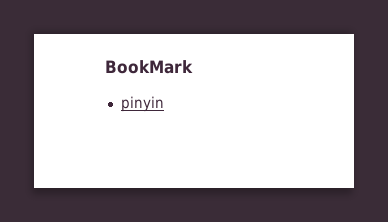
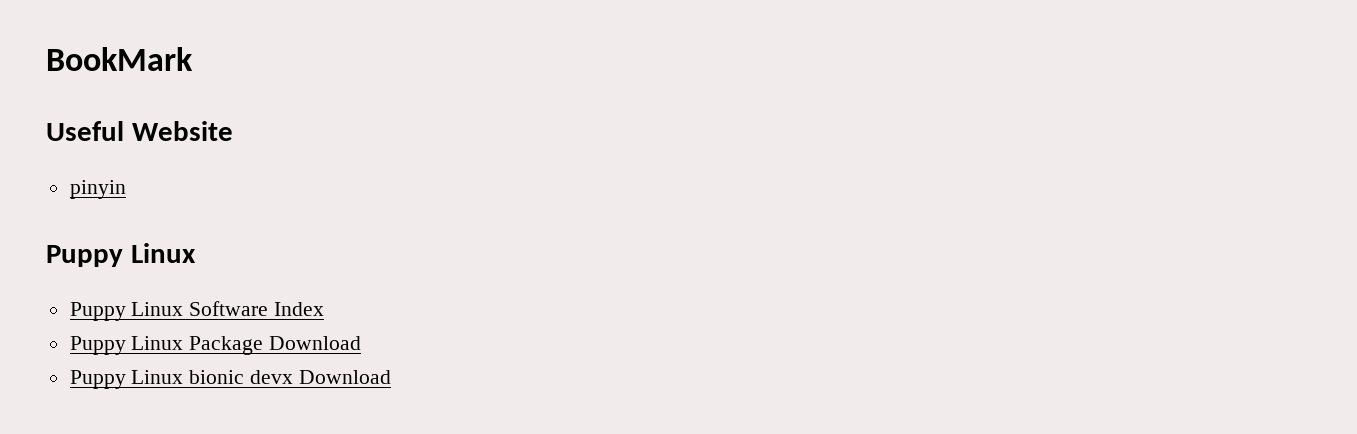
+ Useful Website
  pinyin
+ Puppy Linux
+ Puppy Linux Software Index
+ Puppy Linux Package Download
+ Puppy Linux bionic devx Download

